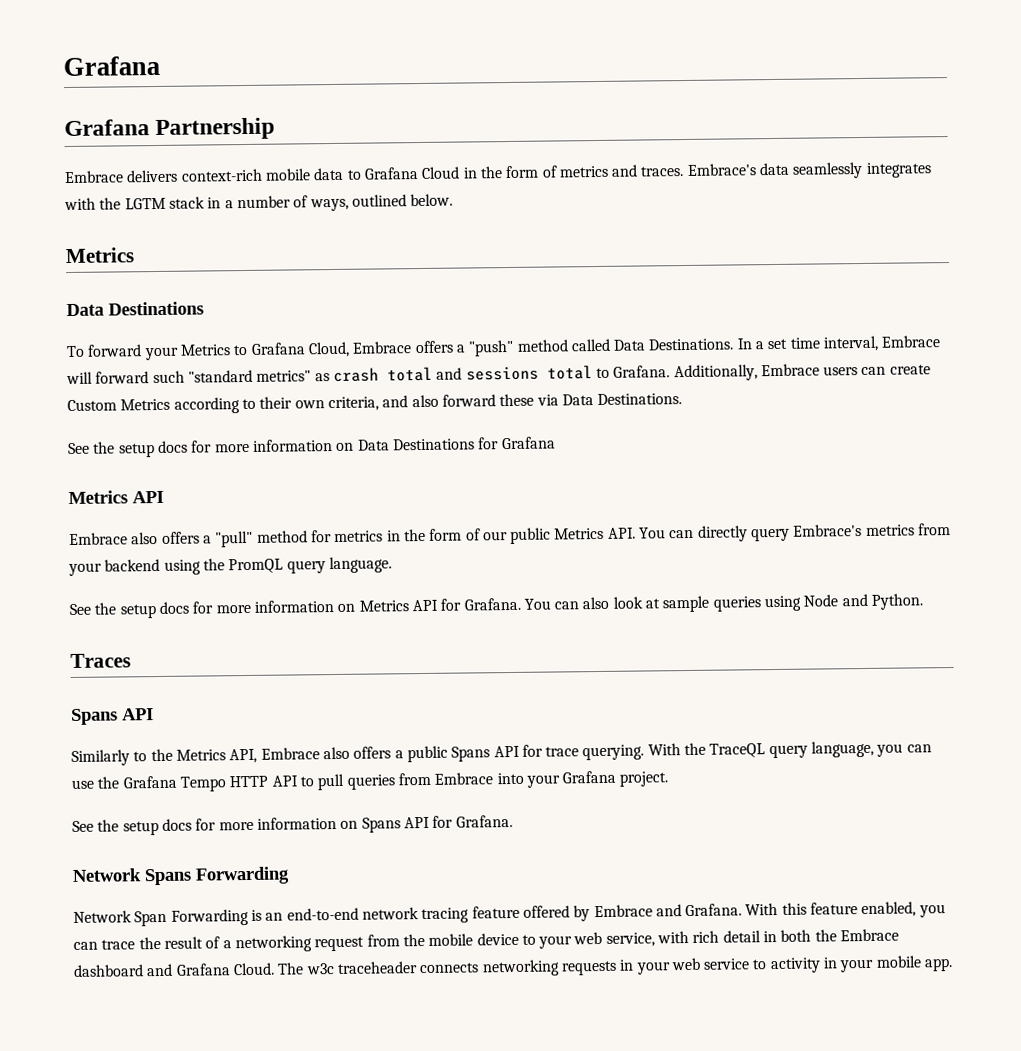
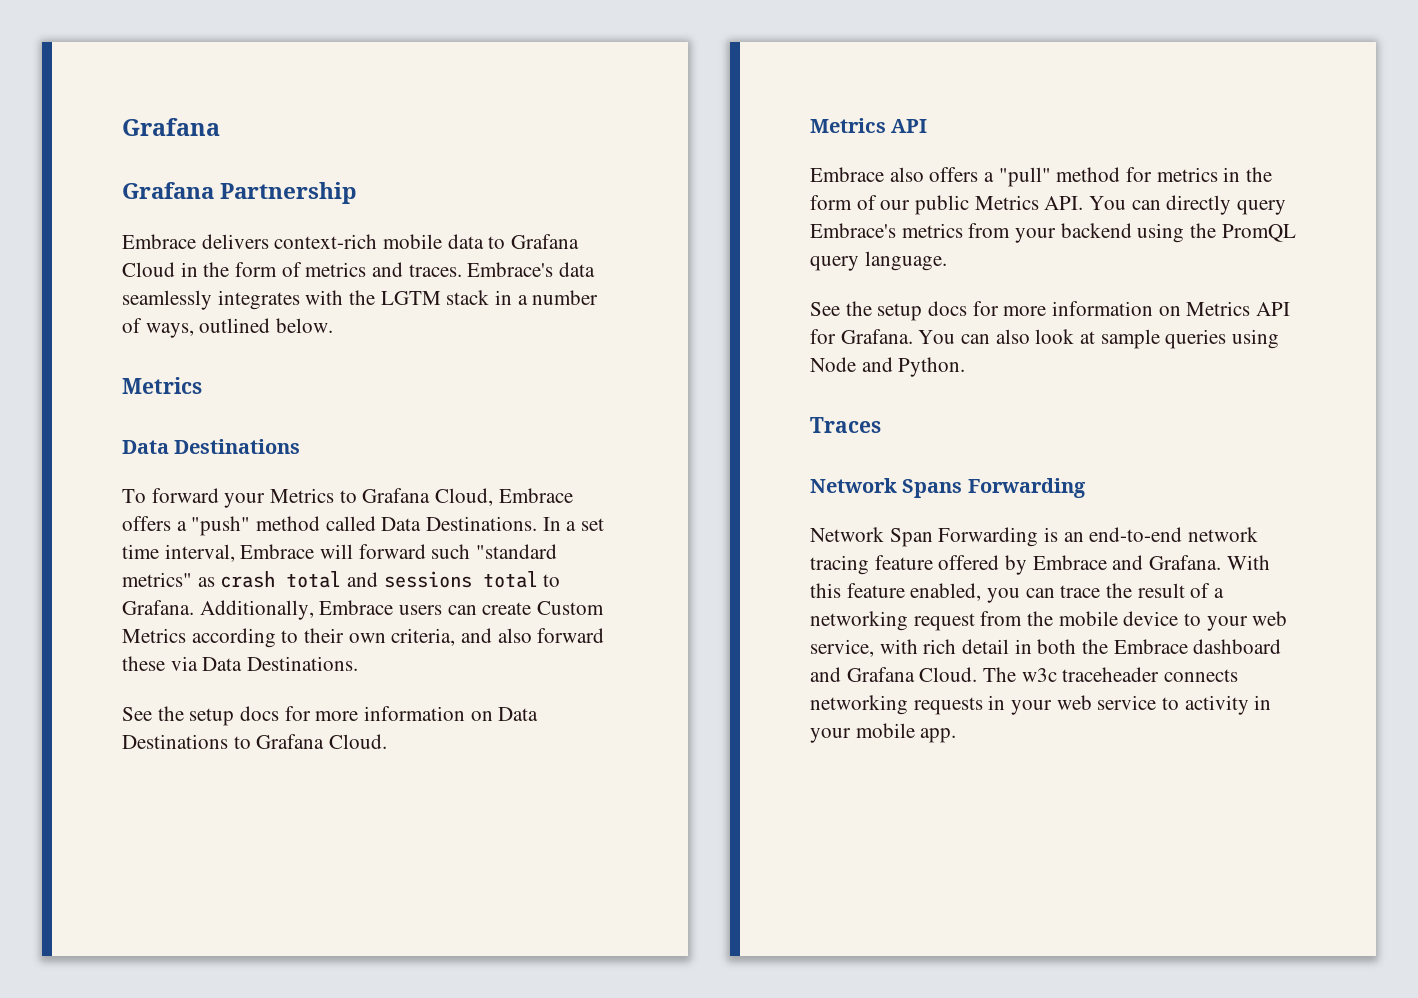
- See the setup docs for more information on Data Destinations for Grafana
+ See the setup docs for more information on Data Destinations to Grafana Cloud.
  Traces
- Spans API
- Similarly to the Metrics API, Embrace also offers a public Spans API for trace querying. With the TraceQL query language, you can use the Grafana Tempo HTTP API to pull queries from Embrace into your Grafana project.
- See the setup docs for more information on Spans API for Grafana.

